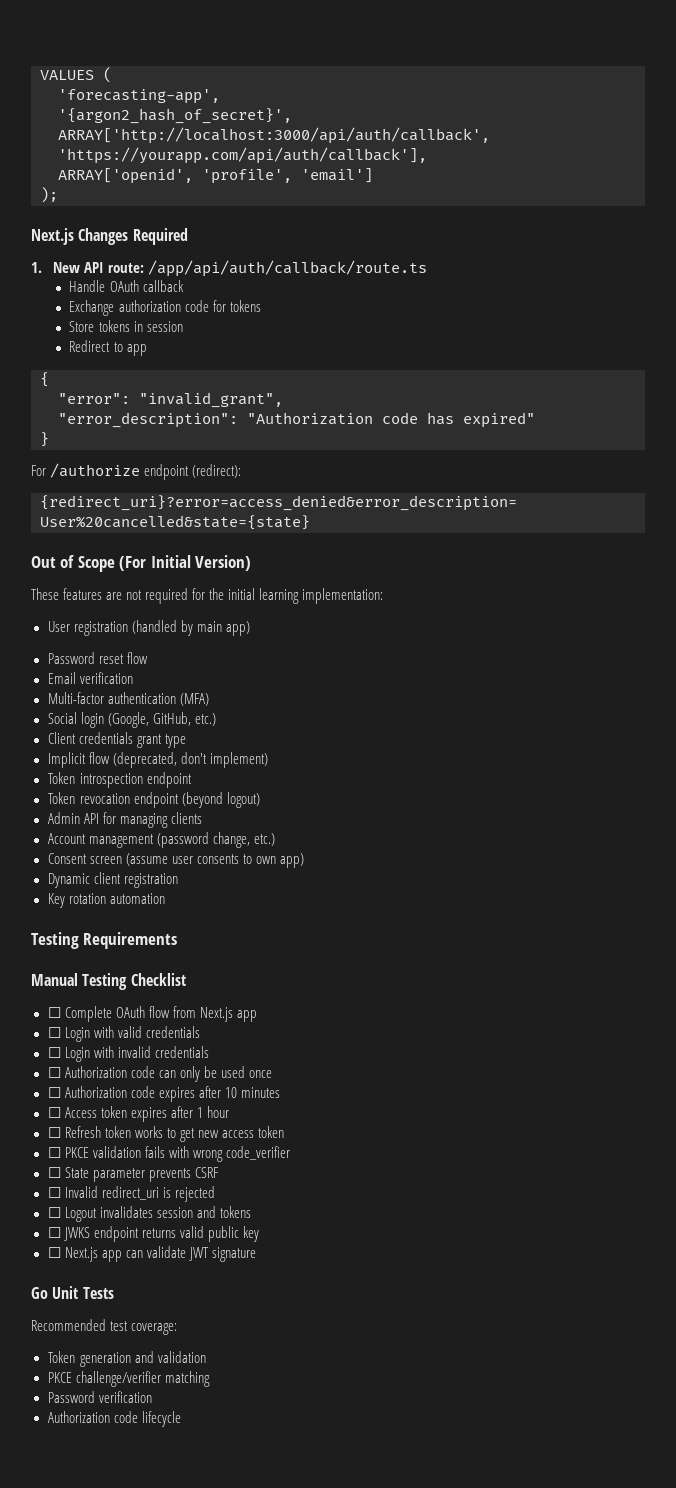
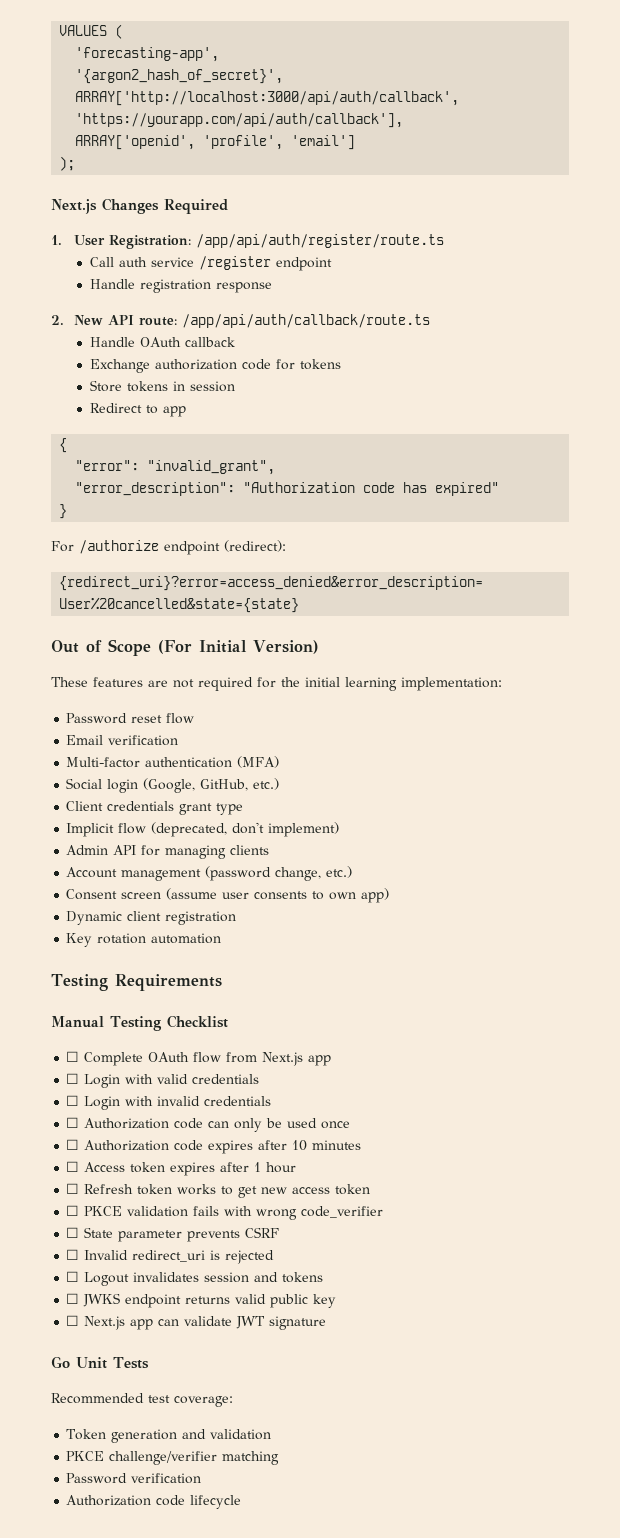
- 1. New API route: /app/api/auth/callback/route.ts
+ 1. User Registration: /app/api/auth/register/route.ts
+ Call auth service /register endpoint
+ Handle registration response
+ 2. New API route: /app/api/auth/callback/route.ts
- User registration (handled by main app)
- Token introspection endpoint
- Token revocation endpoint (beyond logout)

